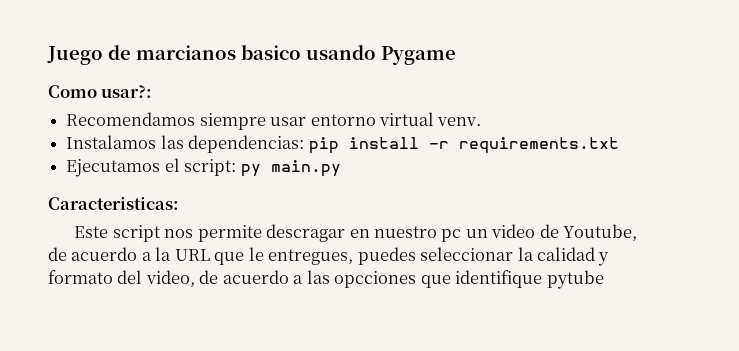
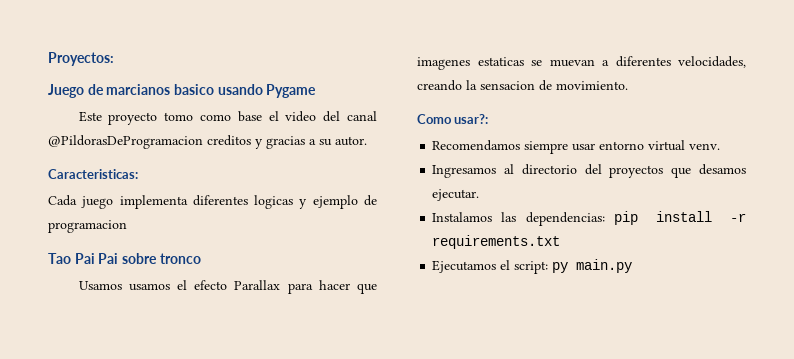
+ Proyectos:
+ Este proyecto tomo como base el video del canal @PildorasDeProgramacion creditos y gracias a su autor.
+ Caracteristicas:
+ Cada juego implementa diferentes logicas y ejemplo de programacion
+ Tao Pai Pai sobre tronco
+ Usamos usamos el efecto Parallax para hacer que imagenes estaticas se muevan a diferentes velocidades, creando la sensacion de movimiento.
+ Ingresamos al directorio del proyectos que desamos ejecutar.
- Caracteristicas:
- Este script nos permite descragar en nuestro pc un video de Youtube, de acuerdo a la URL que le entregues, puedes seleccionar la calidad y formato del video, de acuerdo a las opcciones que identifique pytube

